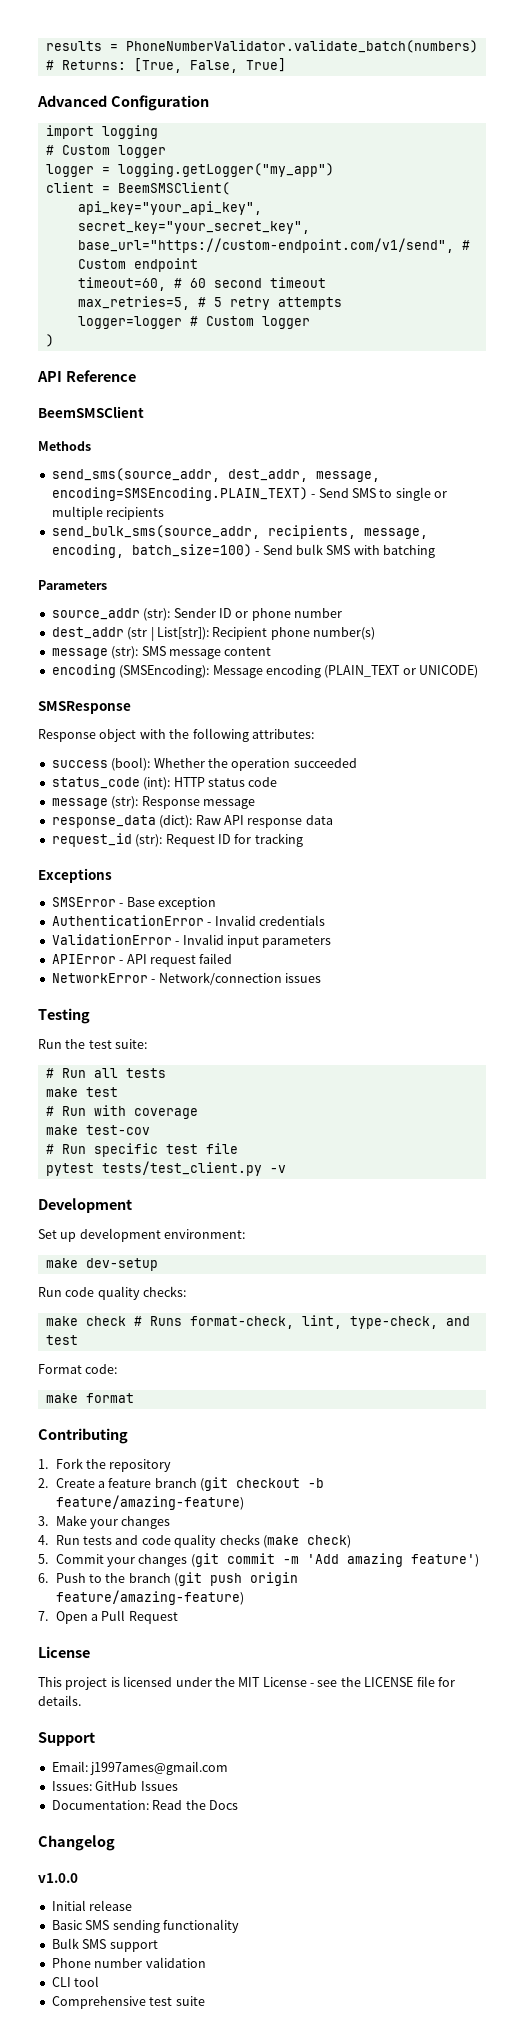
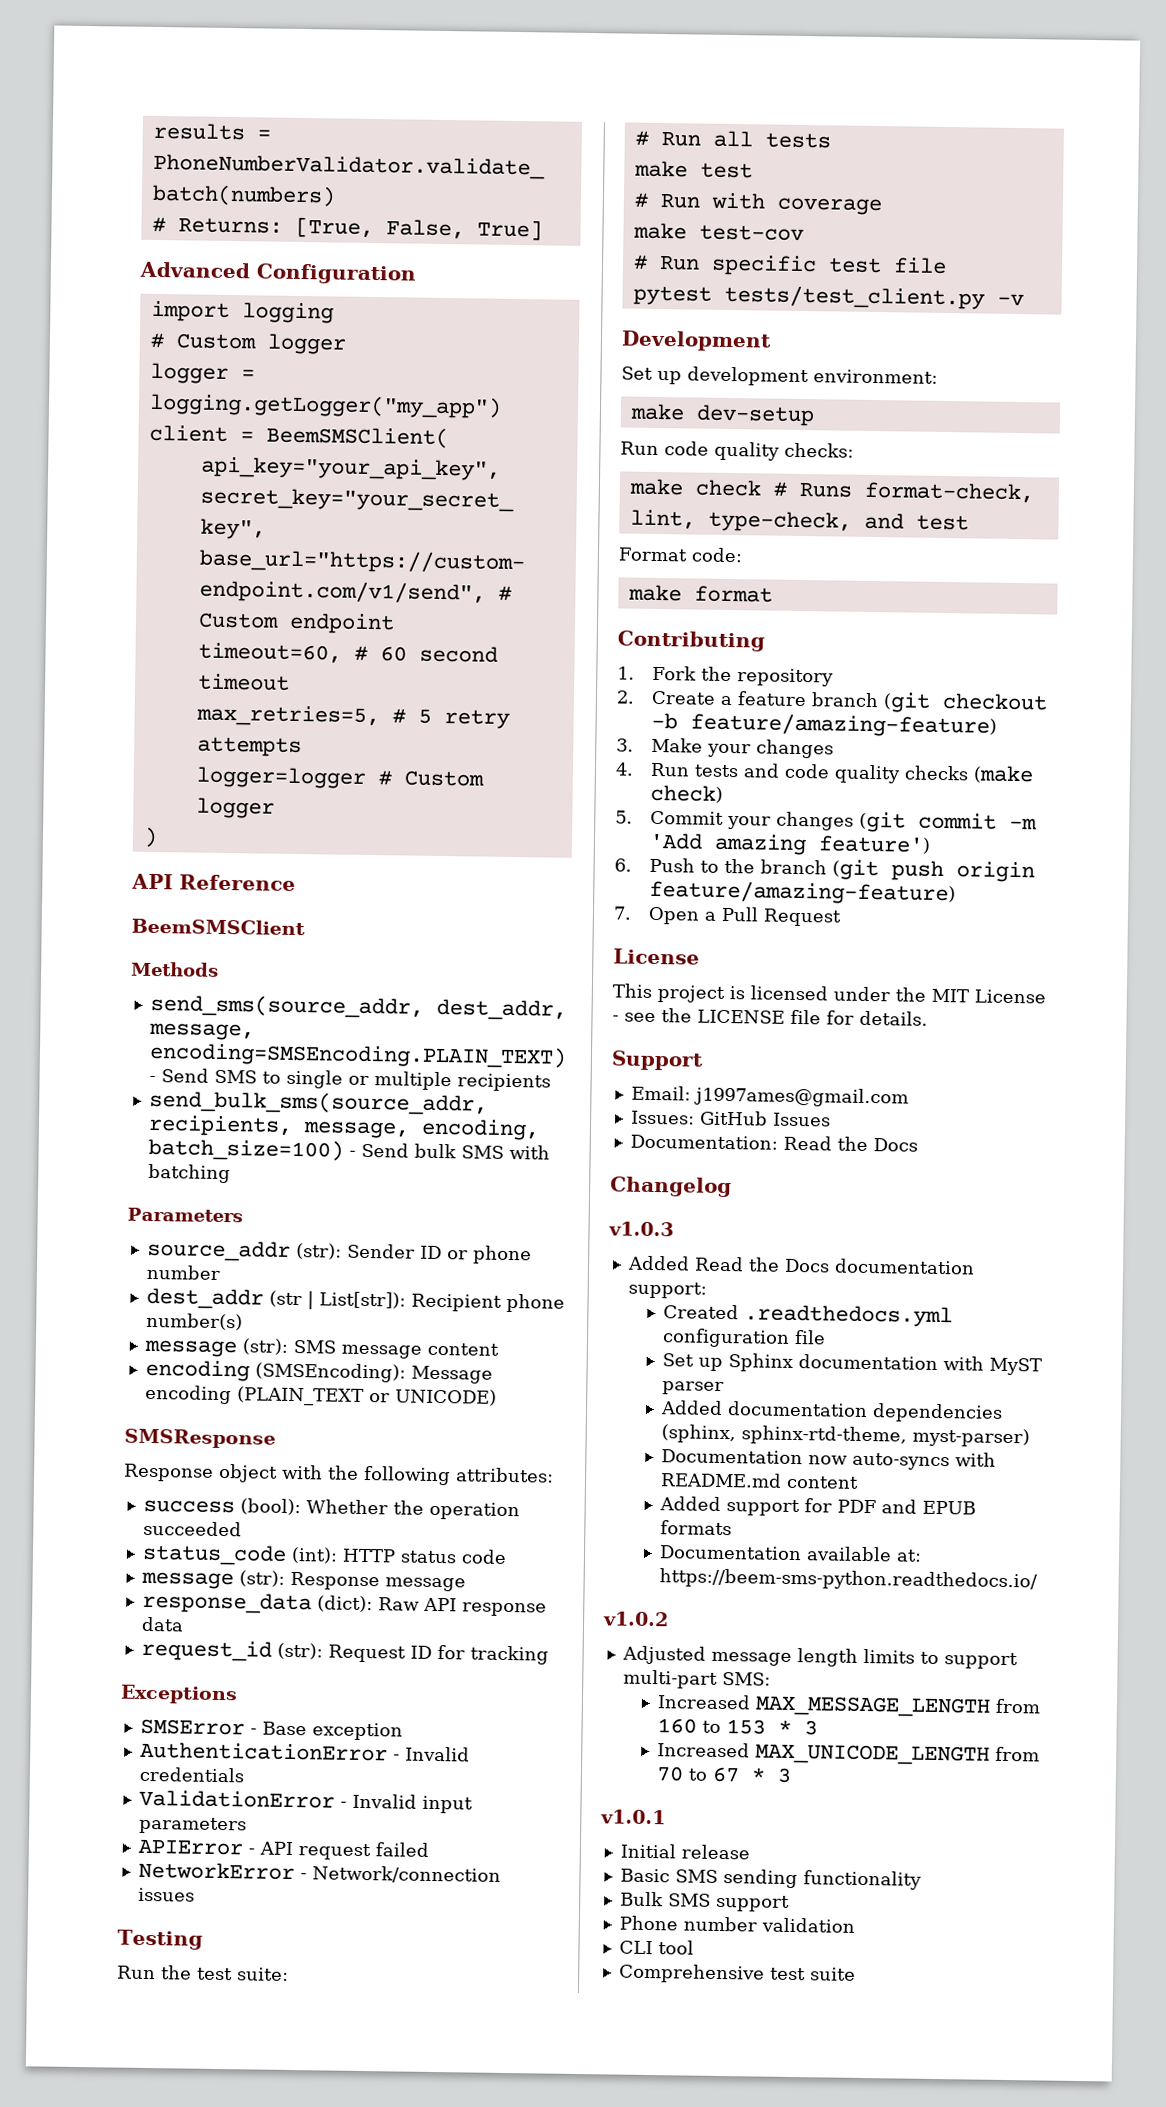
- v1.0.0
+ v1.0.3
+ Added Read the Docs documentation support:
+ Created .readthedocs.yml configuration file
+ Set up Sphinx documentation with MyST parser
+ Added documentation dependencies (sphinx, sphinx-rtd-theme, myst-parser)
+ Documentation now auto-syncs with README.md content
+ Added support for PDF and EPUB formats
+ Documentation available at: https://beem-sms-python.readthedocs.io/
+ v1.0.2
+ Adjusted message length limits to support multi-part SMS:
+ Increased MAX_MESSAGE_LENGTH from 160 to 153 * 3
+ Increased MAX_UNICODE_LENGTH from 70 to 67 * 3
+ v1.0.1

